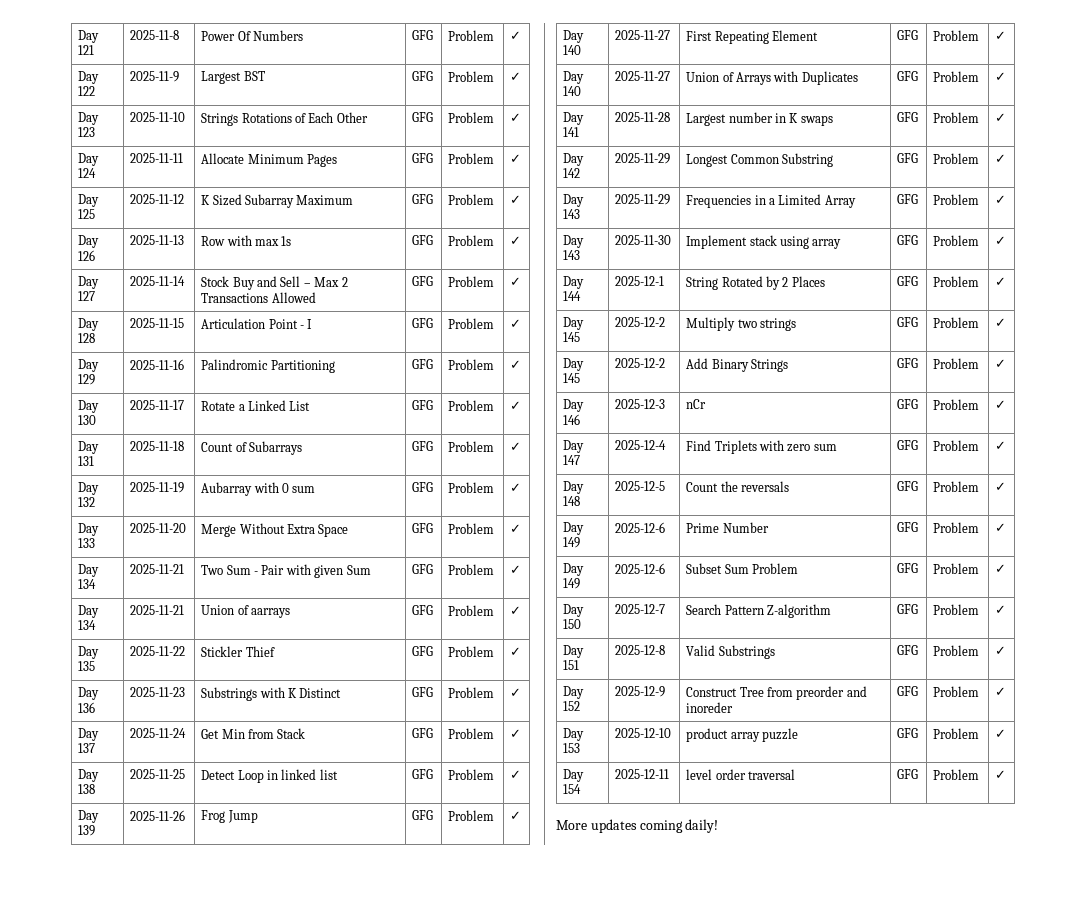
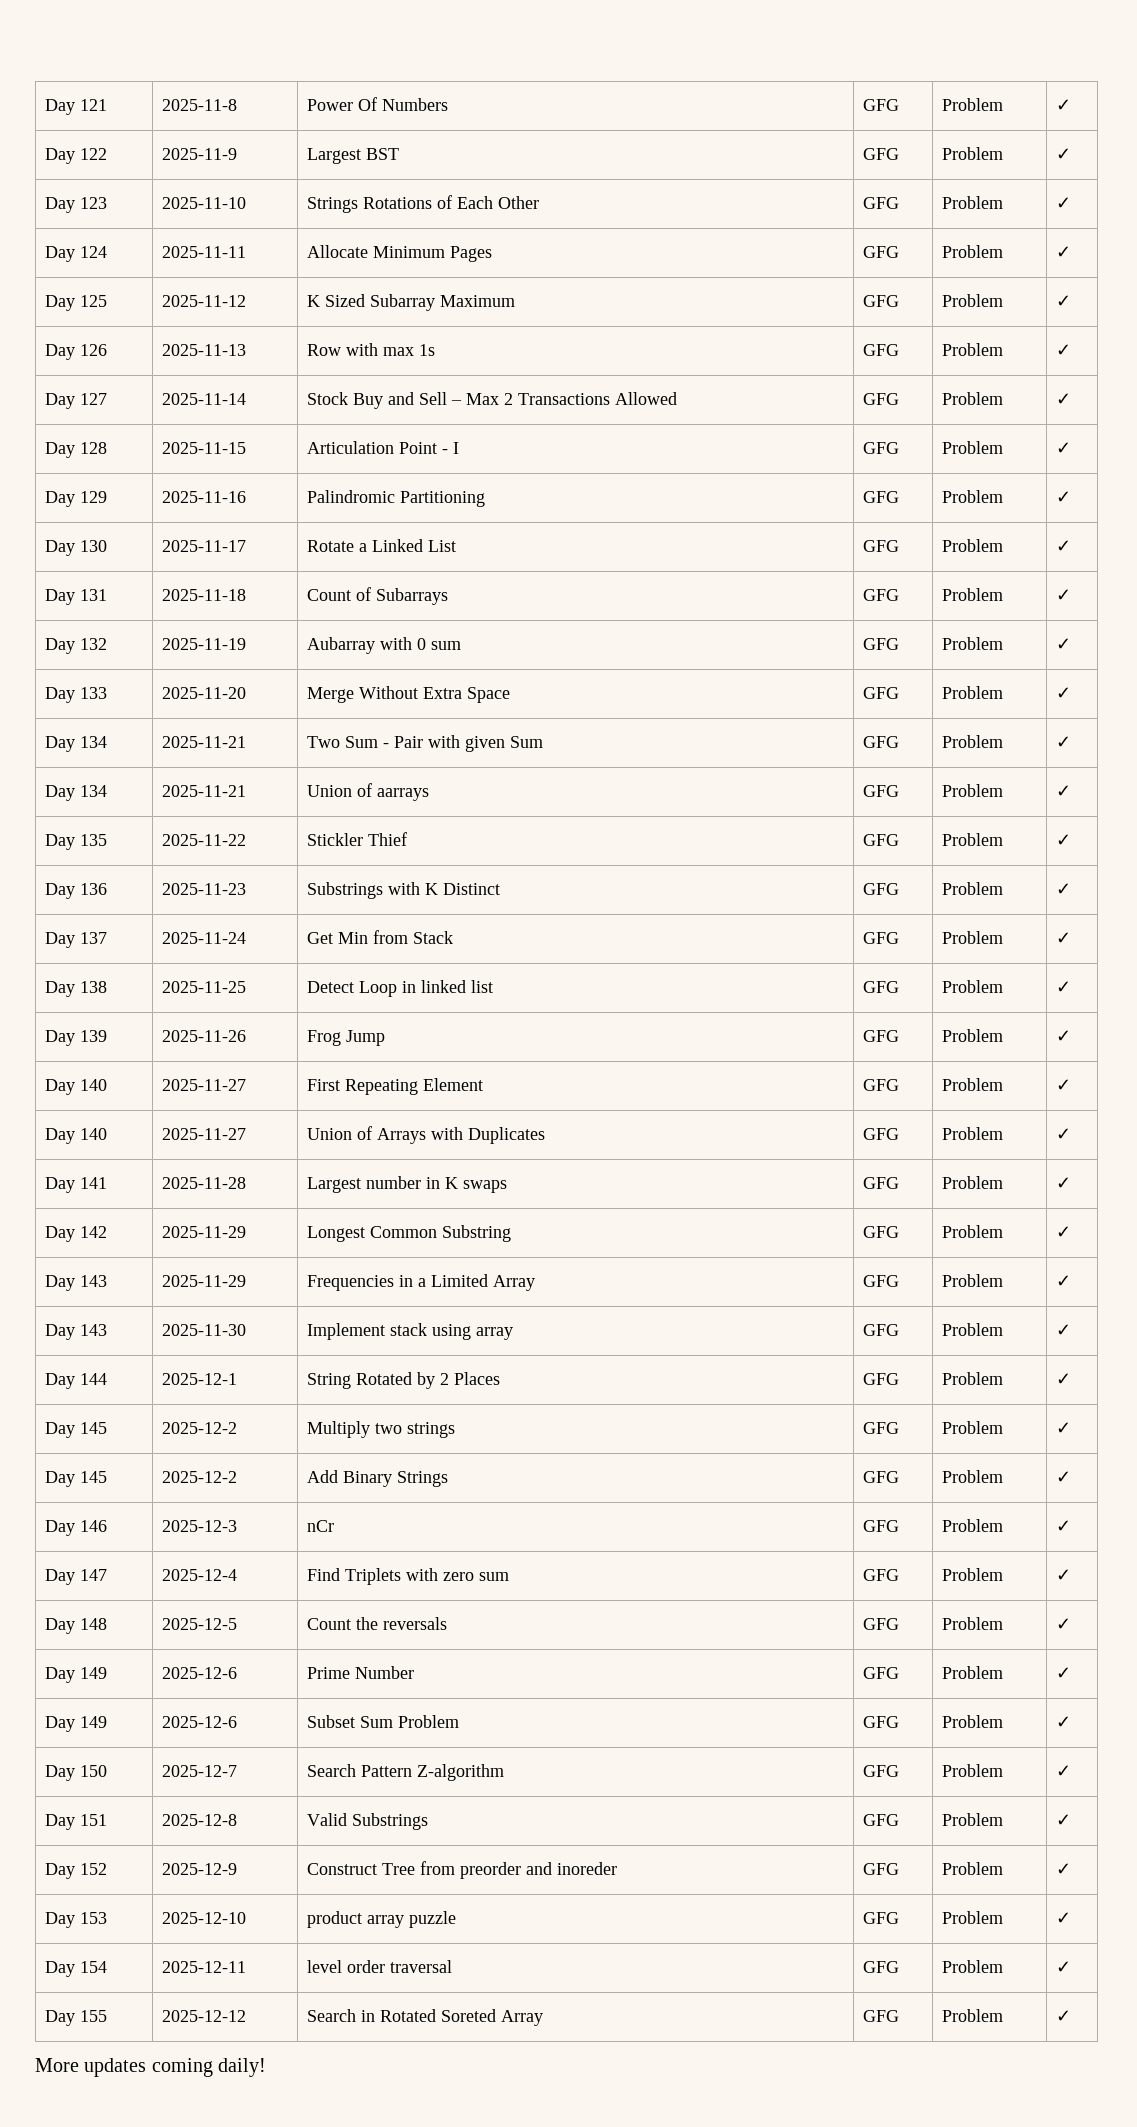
+ Day 155 | 2025-12-12 | Search in Rotated Soreted Array | GFG | Problem | ✓

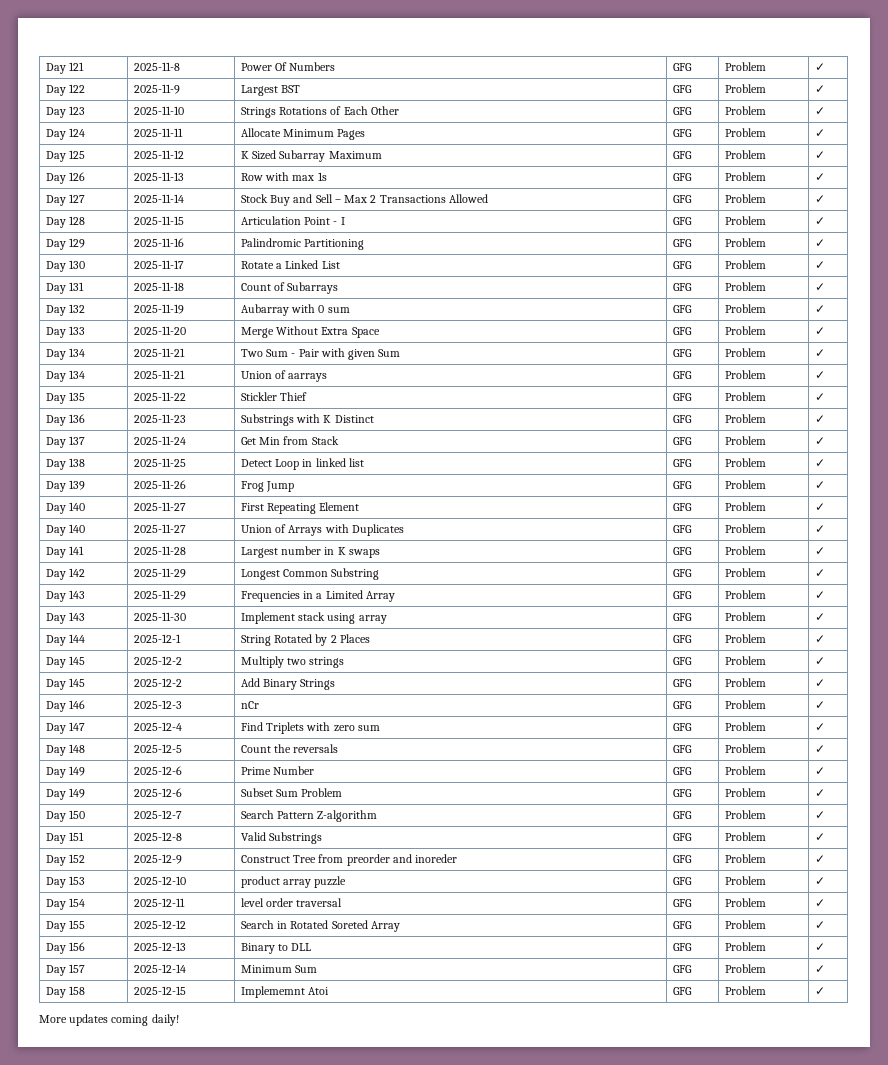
+ Day 156 | 2025-12-13 | Binary to DLL | GFG | Problem | ✓
+ Day 157 | 2025-12-14 | Minimum Sum | GFG | Problem | ✓
+ Day 158 | 2025-12-15 | Implememnt Atoi | GFG | Problem | ✓

